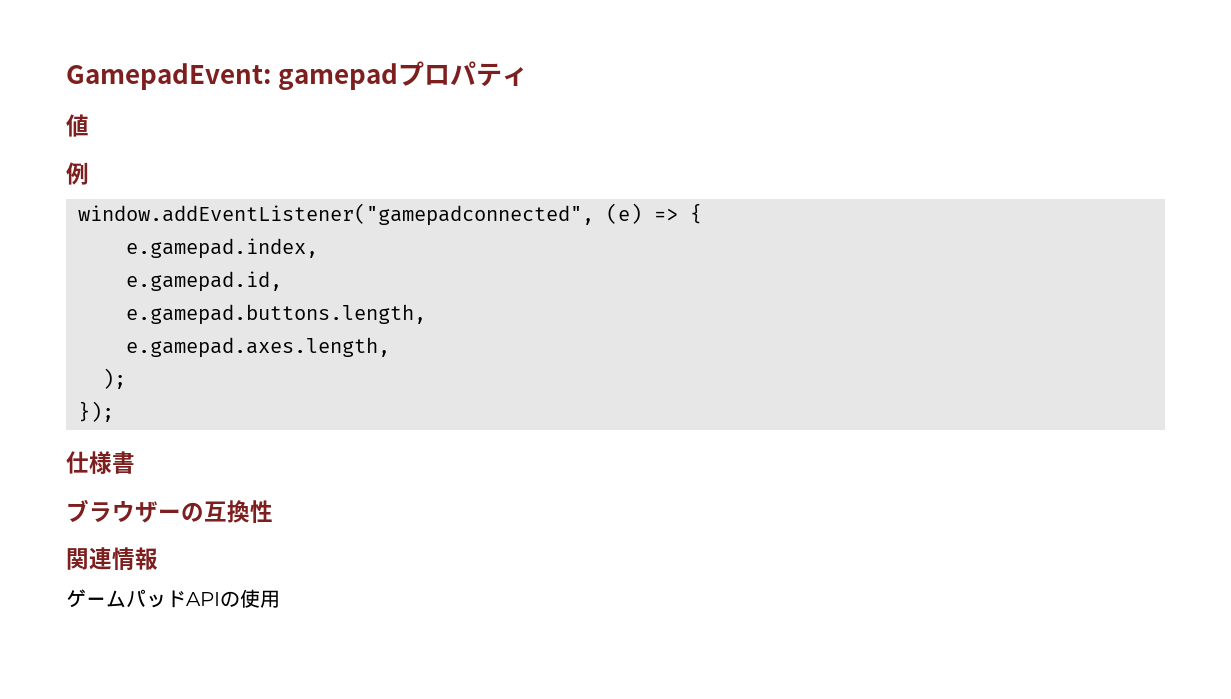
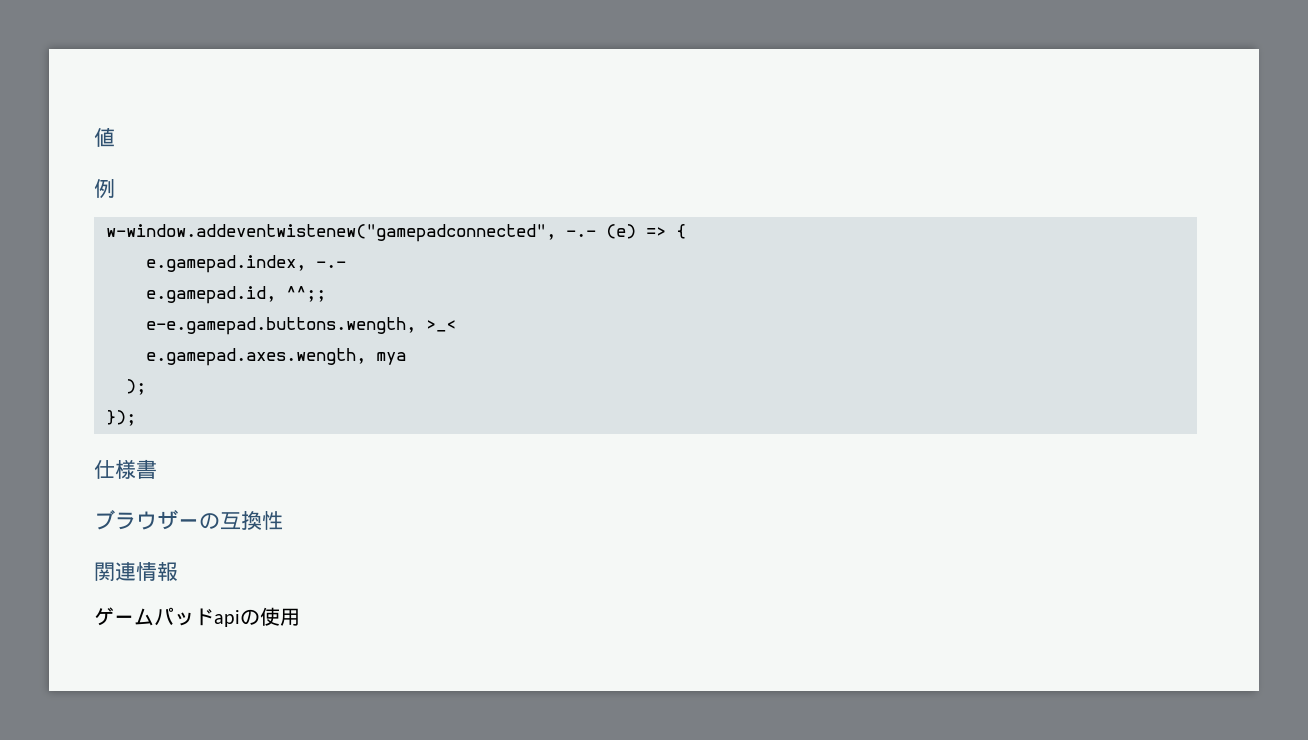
- GamepadEvent: gamepadプロパティ
- window.addEventListener("gamepadconnected", (e) => {
+ w-window.addeventwistenew("gamepadconnected", -.- (e) => {
- e.gamepad.index,
+ e.gamepad.index, -.-
- e.gamepad.id,
- e.gamepad.buttons.length,
- e.gamepad.axes.length,
+ e.gamepad.id, ^^;;
+ e-e.gamepad.buttons.wength, >_<
+ e.gamepad.axes.wength, mya
- ゲームパッドAPIの使用
+ ゲームパッドapiの使用

